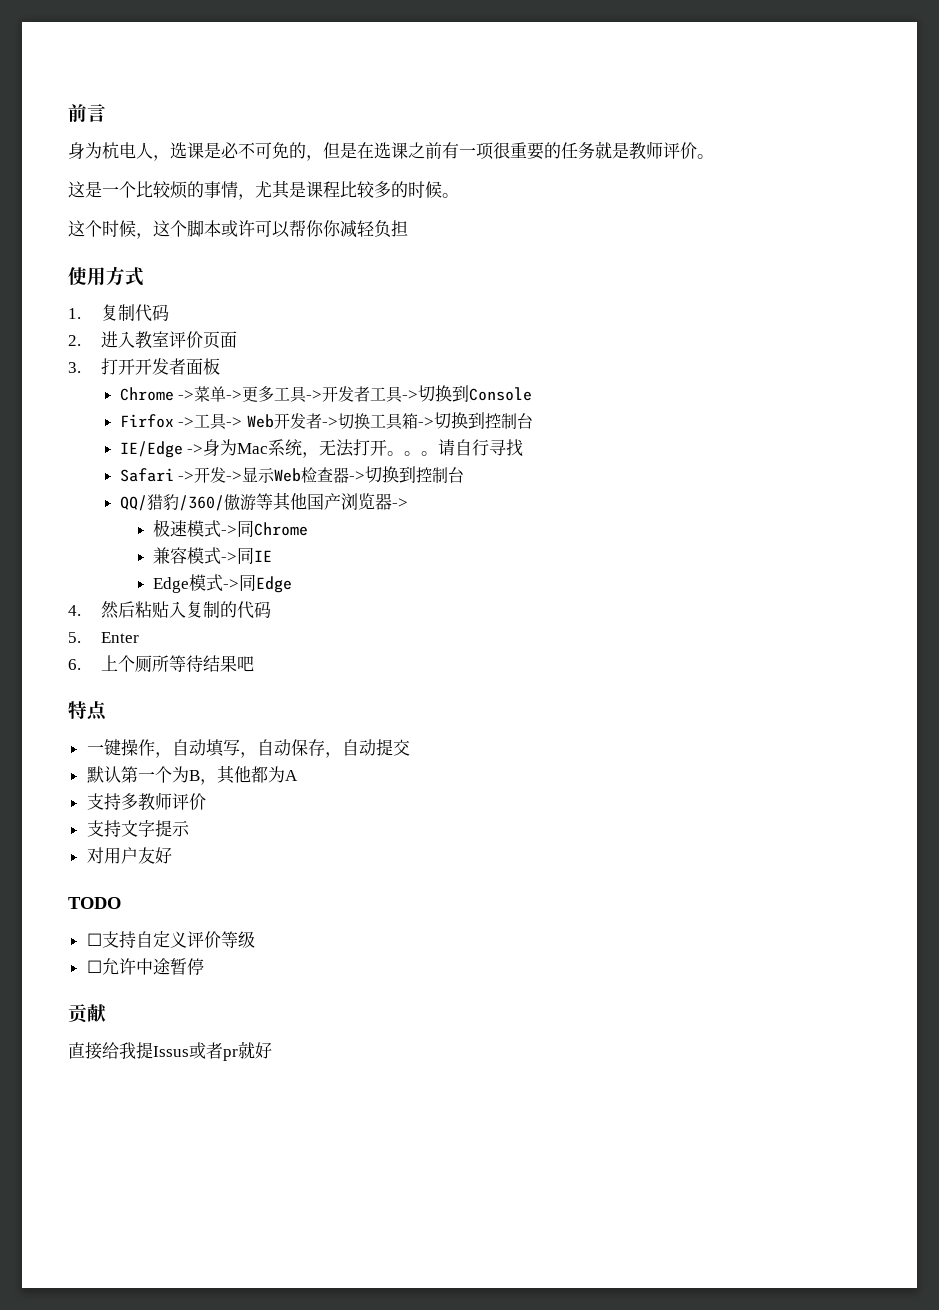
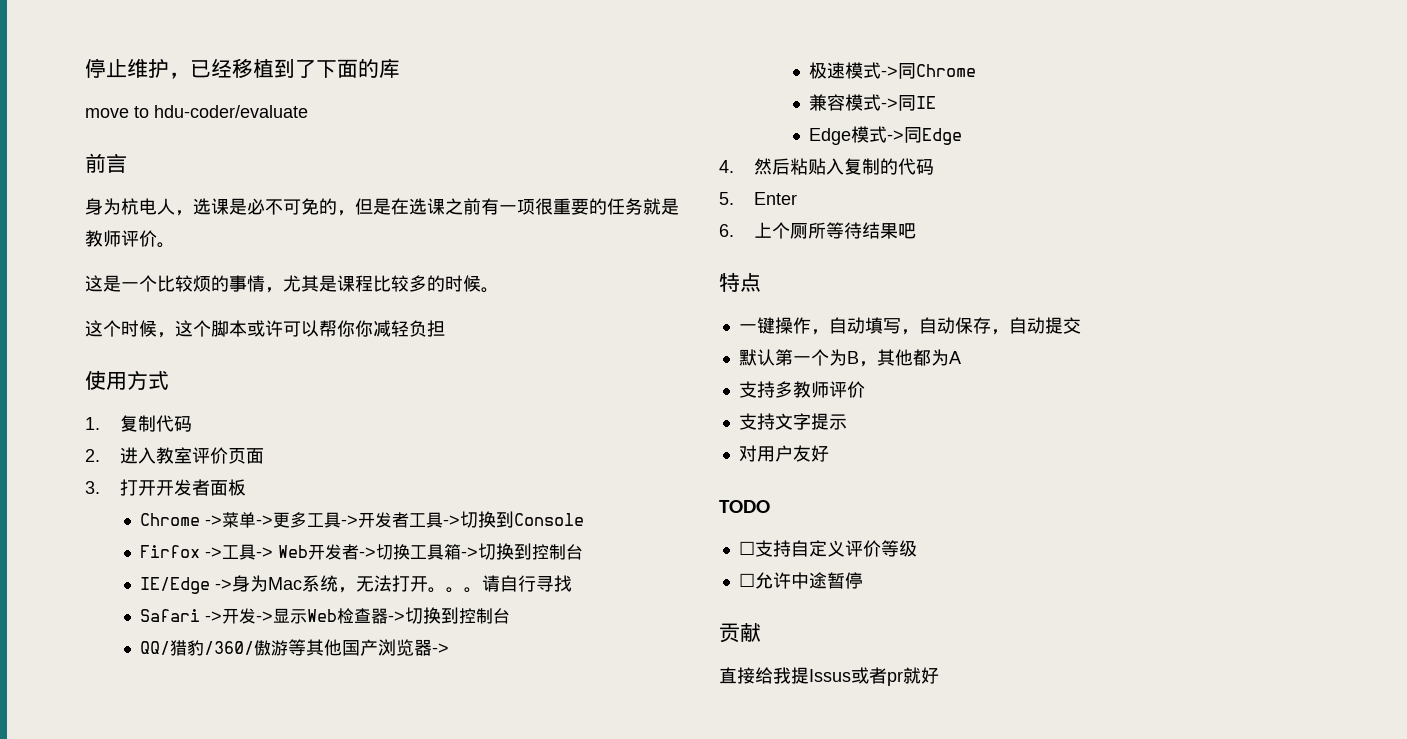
+ 停止维护，已经移植到了下面的库
+ move to hdu-coder/evaluate

